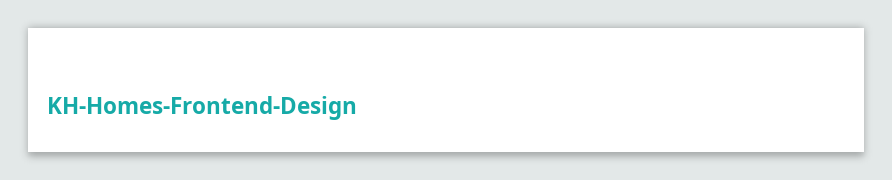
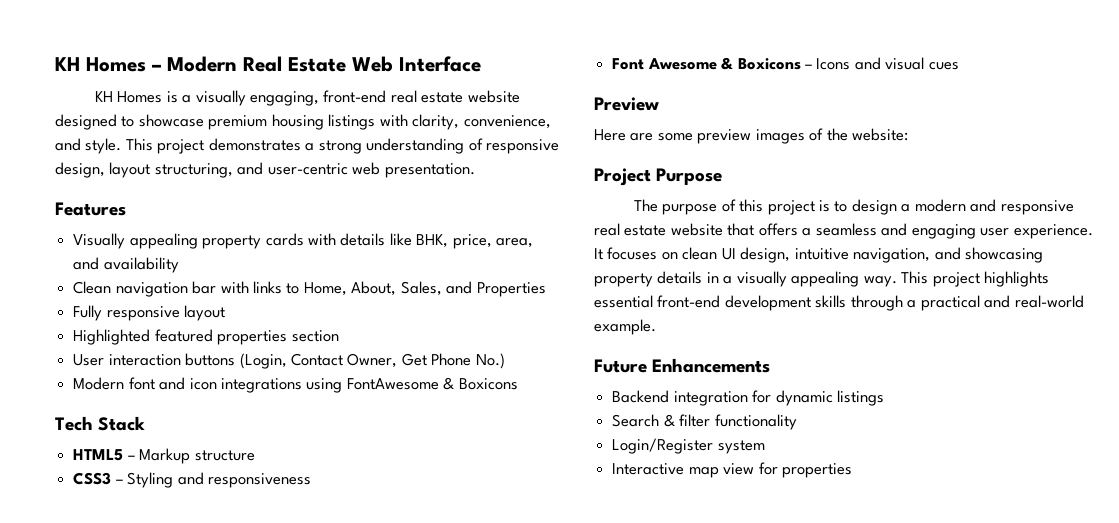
- KH-Homes-Frontend-Design
+ KH Homes – Modern Real Estate Web Interface
+ KH Homes is a visually engaging, front-end real estate website designed to showcase premium housing listings with clarity, convenience, and style. This project demonstrates a strong understanding of responsive design, layout structuring, and user-centric web presentation.
+ Features
+ Visually appealing property cards with details like BHK, price, area, and availability
+ Clean navigation bar with links to Home, About, Sales, and Properties
+ Fully responsive layout
+ Highlighted featured properties section
+ User interaction buttons (Login, Contact Owner, Get Phone No.)
+ Modern font and icon integrations using FontAwesome & Boxicons
+ Tech Stack
+ HTML5 – Markup structure
+ CSS3 – Styling and responsiveness
+ Font Awesome & Boxicons – Icons and visual cues
+ Preview
+ Here are some preview images of the website:
+ Project Purpose
+ The purpose of this project is to design a modern and responsive real estate website that offers a seamless and engaging user experience. It focuses on clean UI design, intuitive navigation, and showcasing property details in a visually appealing way. This project highlights essential front-end development skills through a practical and real-world example.
+ Future Enhancements
+ Backend integration for dynamic listings
+ Search & filter functionality
+ Login/Register system
+ Interactive map view for properties

